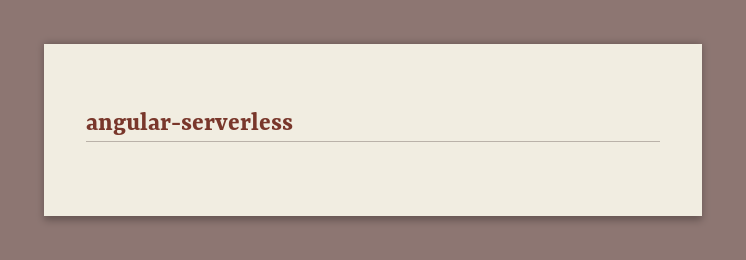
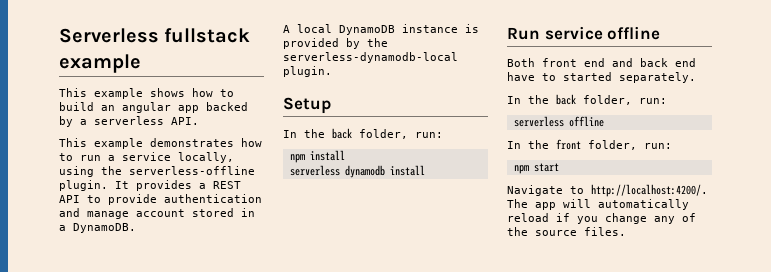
- angular-serverless
+ Serverless fullstack example
+ This example shows how to build an angular app backed by a serverless API.
+ This example demonstrates how to run a service locally, using the serverless-offline plugin. It provides a REST API to provide authentication and manage account stored in a DynamoDB.
+ A local DynamoDB instance is provided by the serverless-dynamodb-local plugin.
+ Setup
+ In the back folder, run:
+ npm install
+ serverless dynamodb install
+ Run service offline
+ Both front end and back end have to started separately.
+ In the back folder, run:
+ serverless offline
+ In the front folder, run:
+ npm start
+ Navigate to http://localhost:4200/. The app will automatically reload if you change any of the source files.

